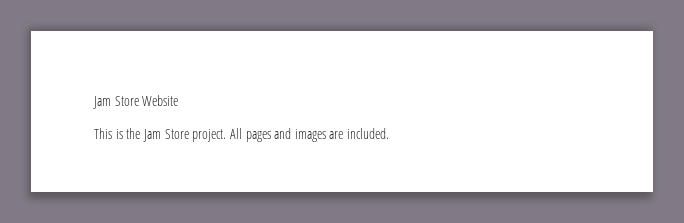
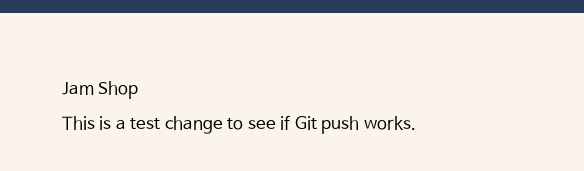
- Jam Store Website
+ Jam Shop
- This is the Jam Store project. All pages and images are included.
+ This is a test change to see if Git push works.

